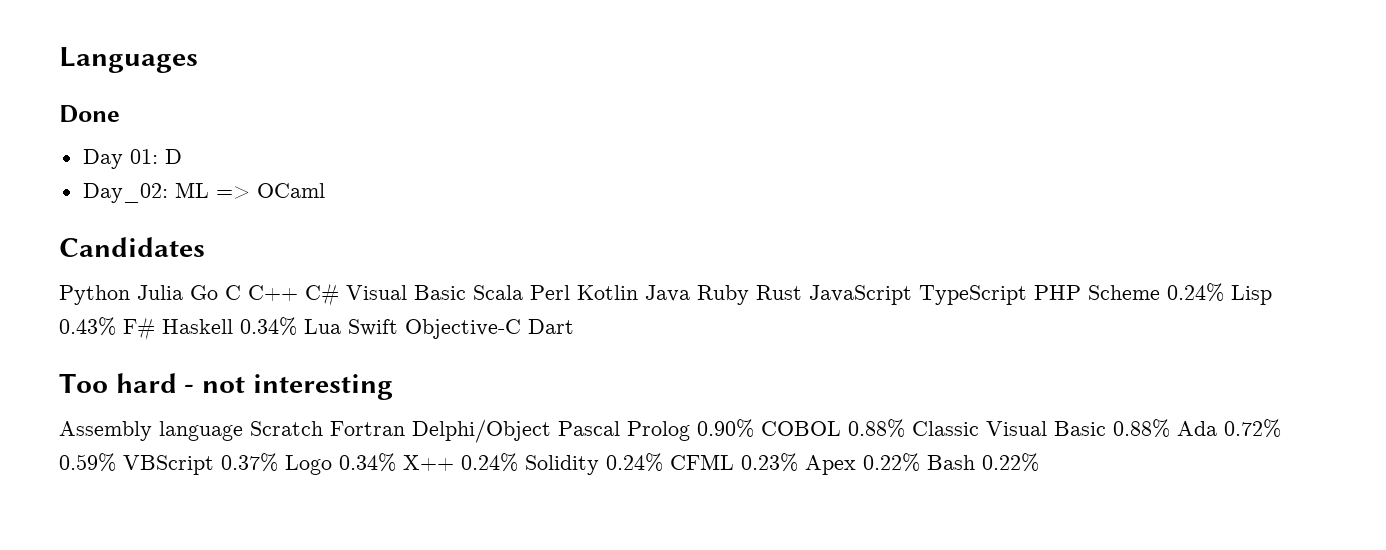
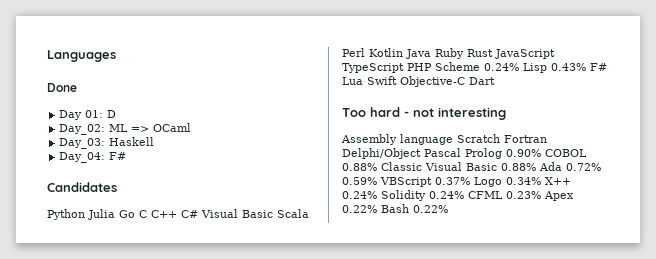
+ Day_03: Haskell
+ Day_04: F#
- Python Julia Go C C++ C# Visual Basic Scala Perl Kotlin Java Ruby Rust JavaScript TypeScript PHP Scheme 0.24% Lisp 0.43% F# Haskell 0.34% Lua Swift Objective-C Dart
+ Python Julia Go C C++ C# Visual Basic Scala Perl Kotlin Java Ruby Rust JavaScript TypeScript PHP Scheme 0.24% Lisp 0.43% F# Lua Swift Objective-C Dart

